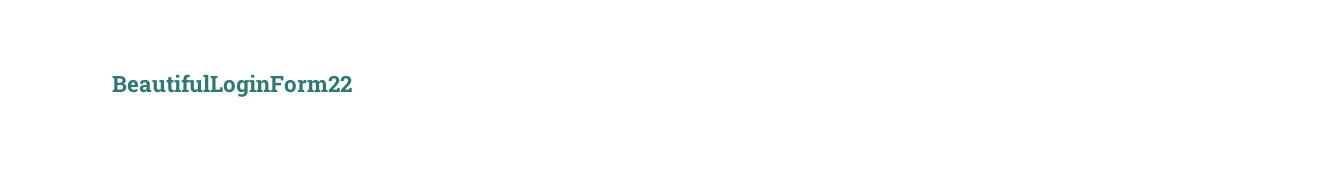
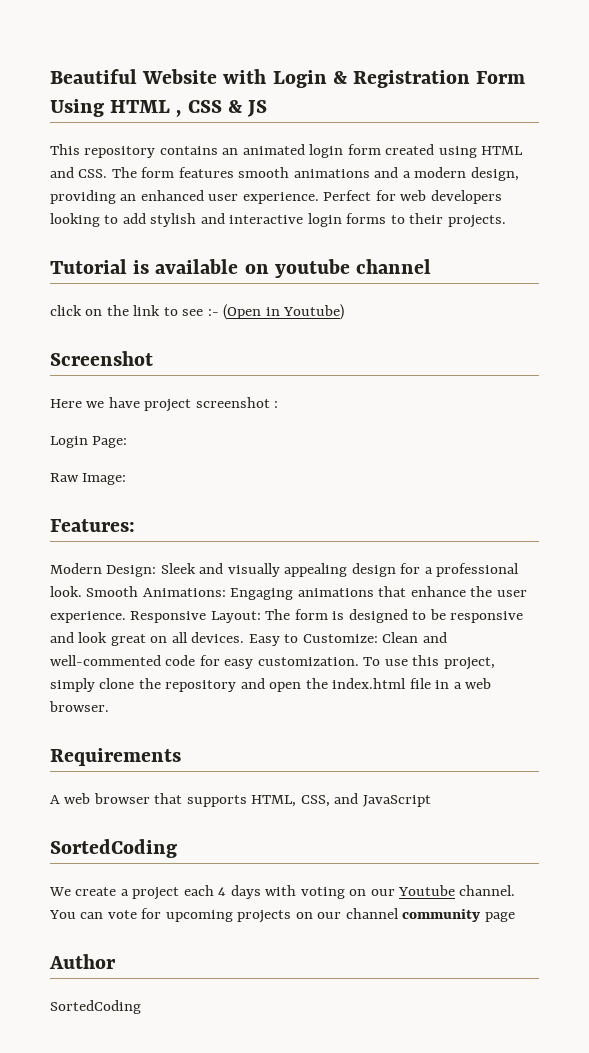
- BeautifulLoginForm22
+ Beautiful Website with Login & Registration Form Using HTML , CSS & JS
+ This repository contains an animated login form created using HTML and CSS. The form features smooth animations and a modern design, providing an enhanced user experience. Perfect for web developers looking to add stylish and interactive login forms to their projects.
+ Tutorial is available on youtube channel
+ click on the link to see :- (Open in Youtube)
+ Screenshot
+ Here we have project screenshot :
+ Login Page:
+ Raw Image:
+ Features:
+ Modern Design: Sleek and visually appealing design for a professional look. Smooth Animations: Engaging animations that enhance the user experience. Responsive Layout: The form is designed to be responsive and look great on all devices. Easy to Customize: Clean and well-commented code for easy customization. To use this project, simply clone the repository and open the index.html file in a web browser.
+ Requirements
+ A web browser that supports HTML, CSS, and JavaScript
+ SortedCoding
+ We create a project each 4 days with voting on our Youtube channel. You can vote for upcoming projects on our channel community page
+ Author
+ SortedCoding

